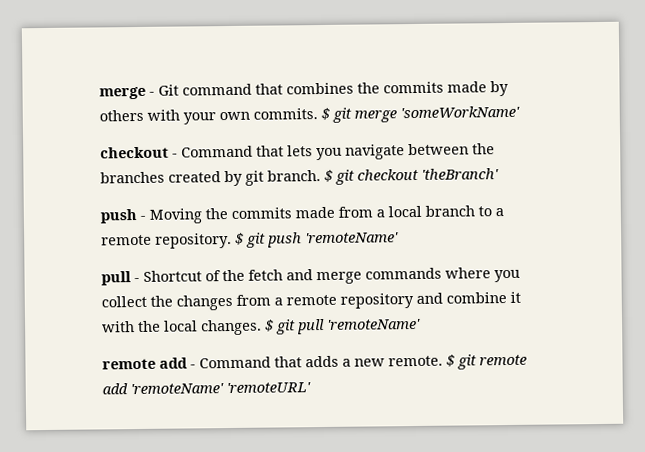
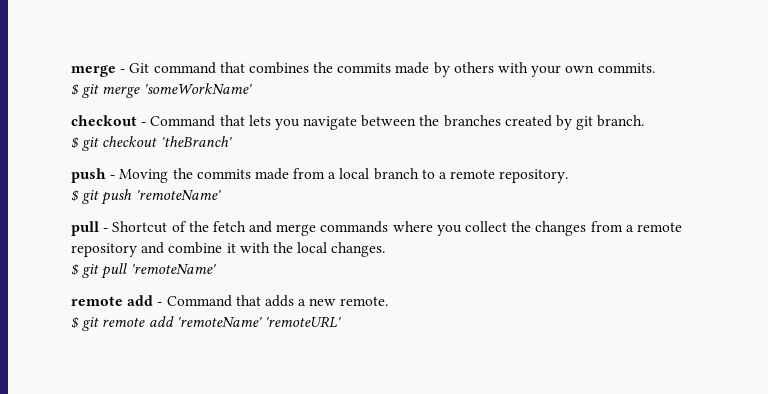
- merge - Git command that combines the commits made by others with your own commits. $ git merge 'someWorkName'
+ merge - Git command that combines the commits made by others with your own commits.
+ $ git merge 'someWorkName'
- checkout - Command that lets you navigate between the branches created by git branch. $ git checkout 'theBranch'
+ checkout - Command that lets you navigate between the branches created by git branch.
+ $ git checkout 'theBranch'
- push - Moving the commits made from a local branch to a remote repository. $ git push 'remoteName'
+ push - Moving the commits made from a local branch to a remote repository.
+ $ git push 'remoteName'
- pull - Shortcut of the fetch and merge commands where you collect the changes from a remote repository and combine it with the local changes. $ git pull 'remoteName'
+ pull - Shortcut of the fetch and merge commands where you collect the changes from a remote repository and combine it with the local changes.
+ $ git pull 'remoteName'
- remote add - Command that adds a new remote. $ git remote add 'remoteName' 'remoteURL'
+ remote add - Command that adds a new remote.
+ $ git remote add 'remoteName' 'remoteURL'

